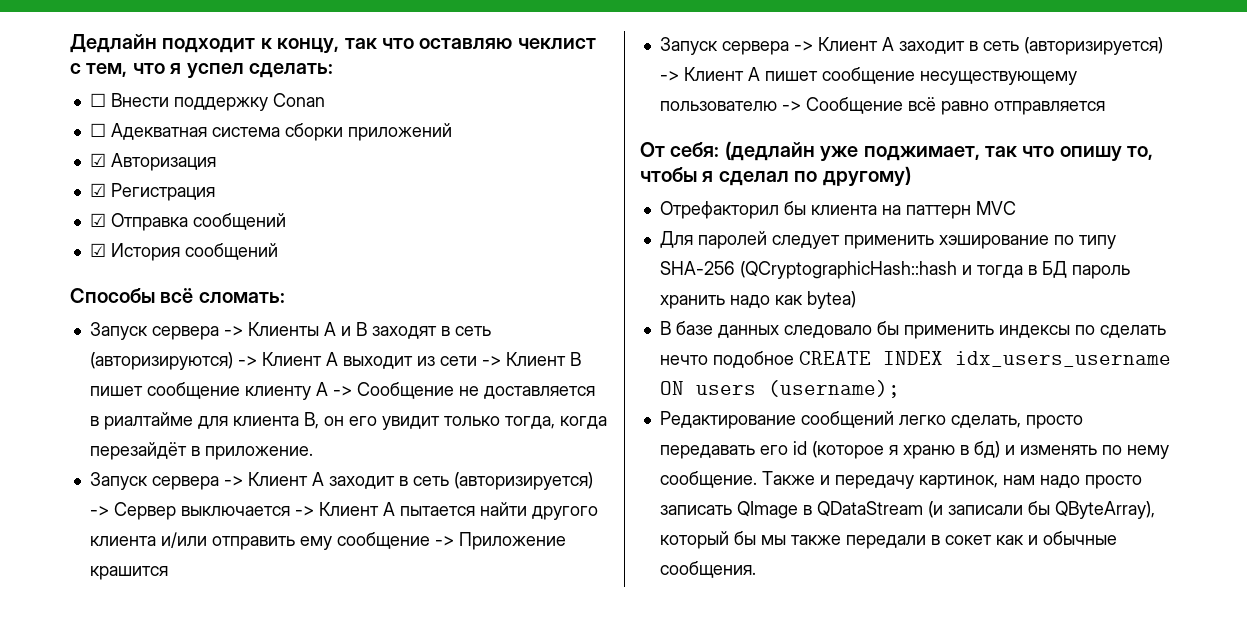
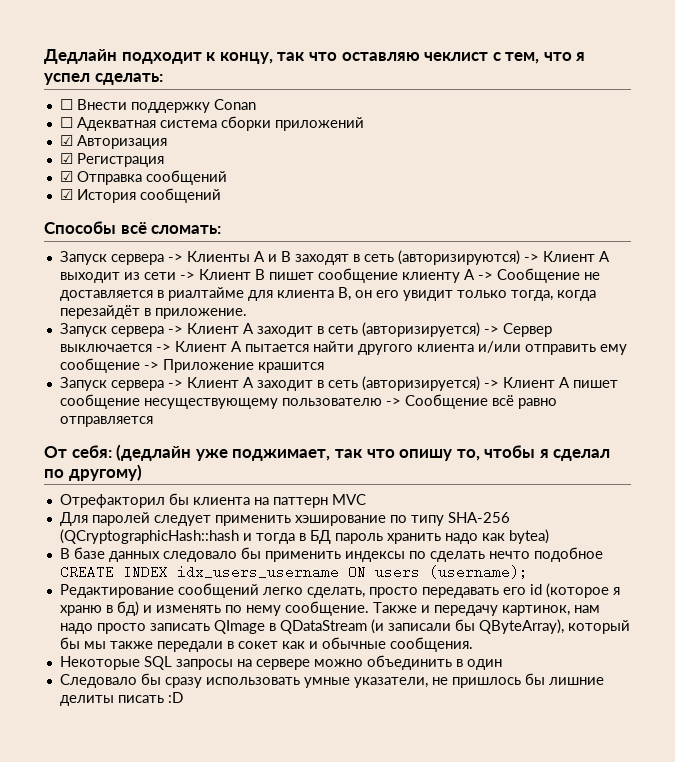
+ Некоторые SQL запросы на сервере можно объединить в один
+ Следовало бы сразу использовать умные указатели, не пришлось бы лишние делиты писать :D

